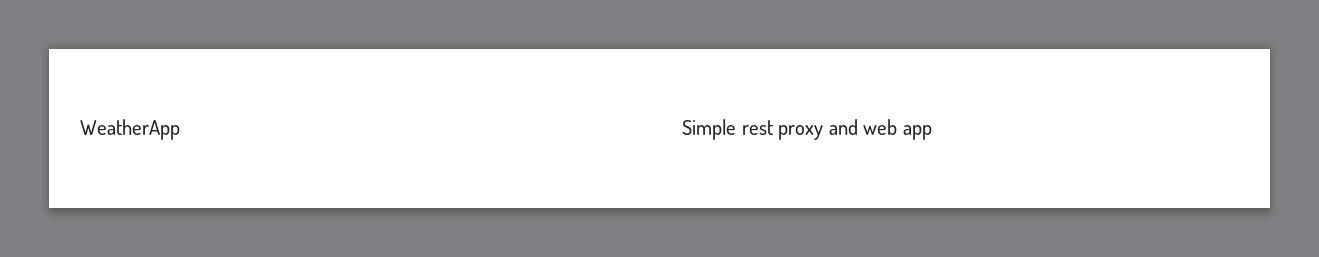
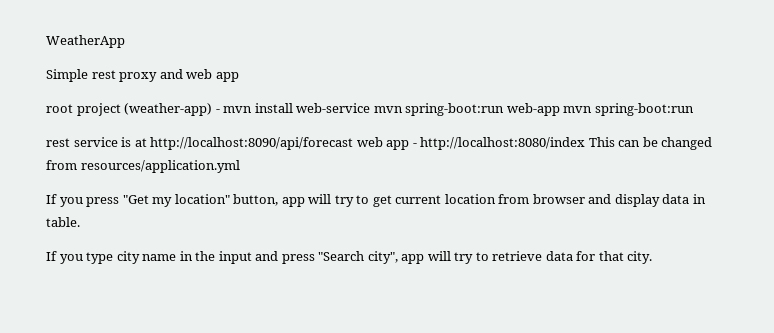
+ root project (weather-app) - mvn install web-service mvn spring-boot:run web-app mvn spring-boot:run
+ rest service is at http://localhost:8090/api/forecast web app - http://localhost:8080/index This can be changed from resources/application.yml
+ If you press "Get my location" button, app will try to get current location from browser and display data in table.
+ If you type city name in the input and press "Search city", app will try to retrieve data for that city.

